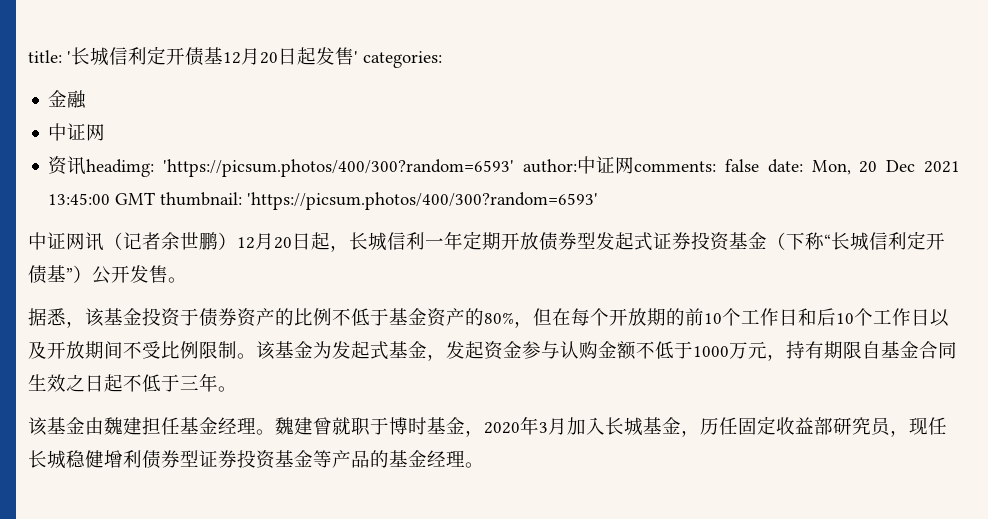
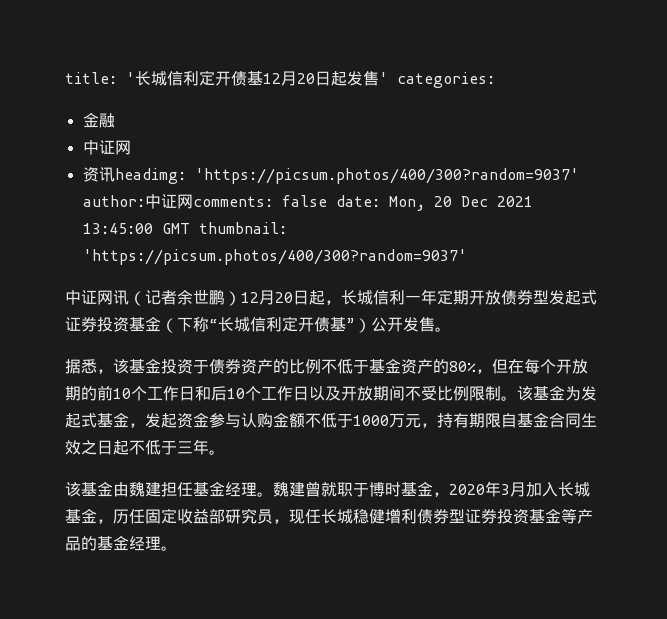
- 资讯headimg: 'https://picsum.photos/400/300?random=6593' author:中证网comments: false date: Mon, 20 Dec 2021 13:45:00 GMT thumbnail: 'https://picsum.photos/400/300?random=6593'
+ 资讯headimg: 'https://picsum.photos/400/300?random=9037' author:中证网comments: false date: Mon, 20 Dec 2021 13:45:00 GMT thumbnail: 'https://picsum.photos/400/300?random=9037'

